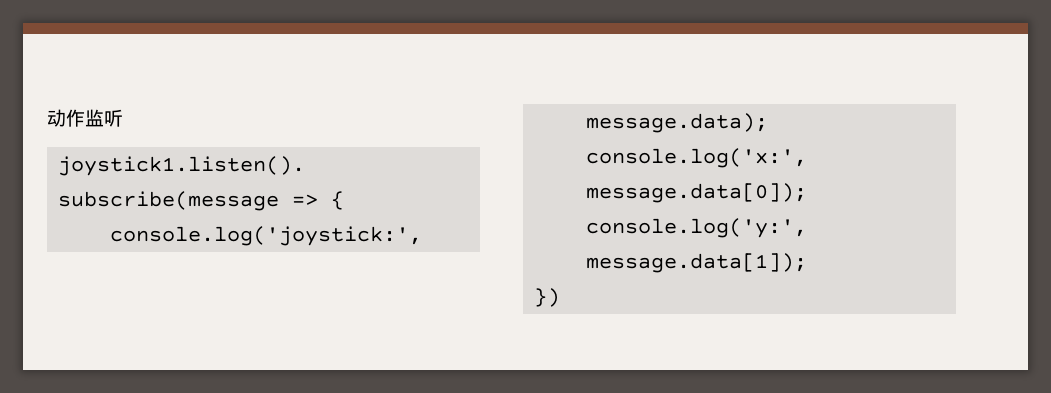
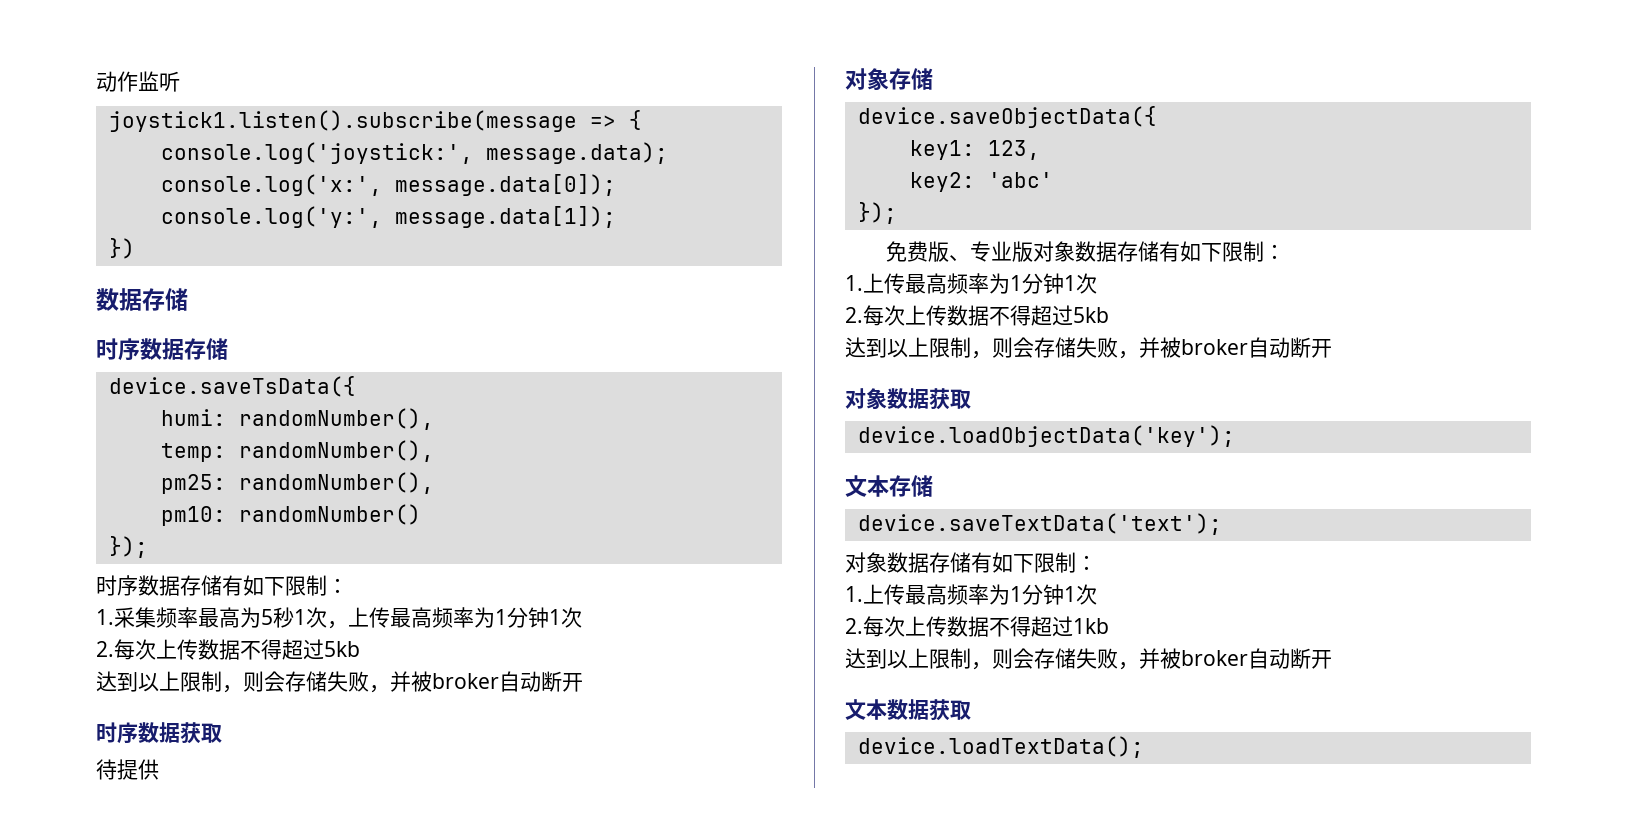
  })
+ 数据存储
+ 时序数据存储
+ device.saveTsData({
+ humi: randomNumber(),
+ temp: randomNumber(),
+ pm25: randomNumber(),
+ pm10: randomNumber()
+ });
+ 时序数据存储有如下限制：
+ 1.采集频率最高为5秒1次，上传最高频率为1分钟1次
+ 2.每次上传数据不得超过5kb
+ 达到以上限制，则会存储失败，并被broker自动断开
+ 时序数据获取
+ 待提供
+ 对象存储
+ device.saveObjectData({
+ key1: 123,
+ key2: 'abc'
+ });
+ 免费版、专业版对象数据存储有如下限制：
+ 1.上传最高频率为1分钟1次
+ 2.每次上传数据不得超过5kb
+ 达到以上限制，则会存储失败，并被broker自动断开
+ 对象数据获取
+ device.loadObjectData('key');
+ 文本存储
+ device.saveTextData('text');
+ 对象数据存储有如下限制：
+ 1.上传最高频率为1分钟1次
+ 2.每次上传数据不得超过1kb
+ 达到以上限制，则会存储失败，并被broker自动断开
+ 文本数据获取
+ device.loadTextData();

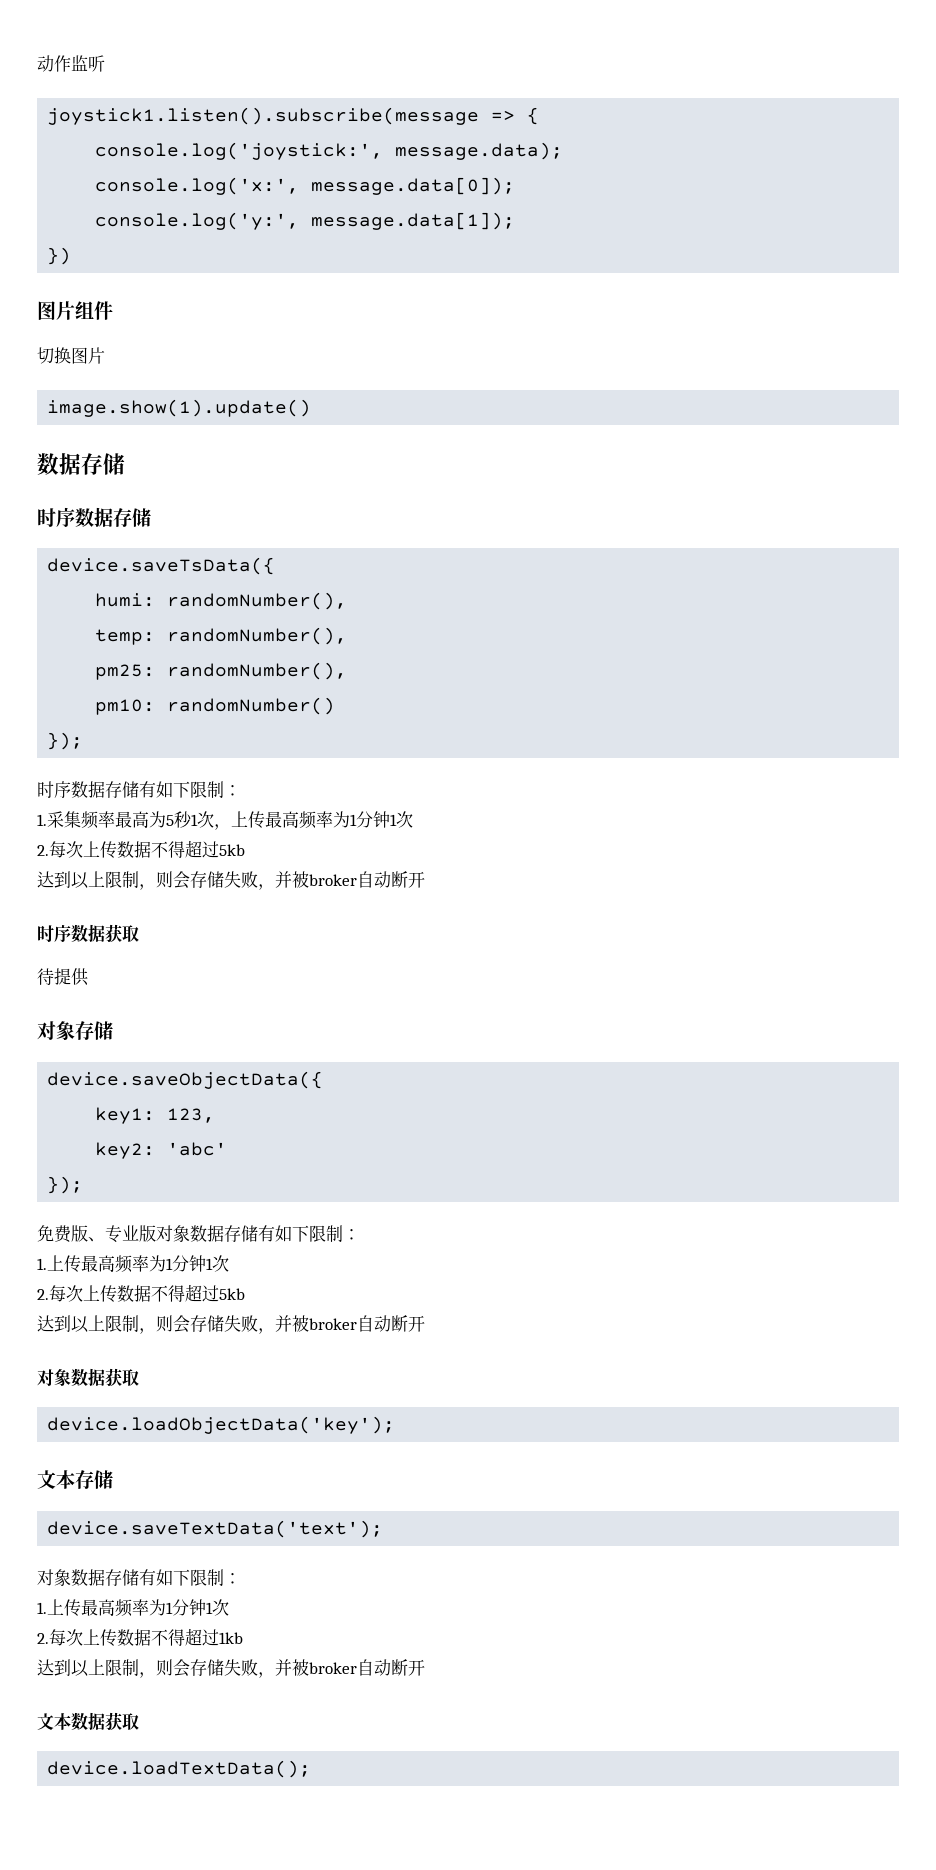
+ 图片组件
+ 切换图片
+ image.show(1).update()

